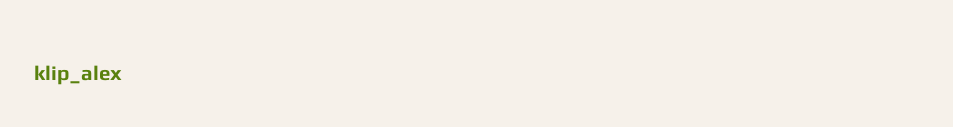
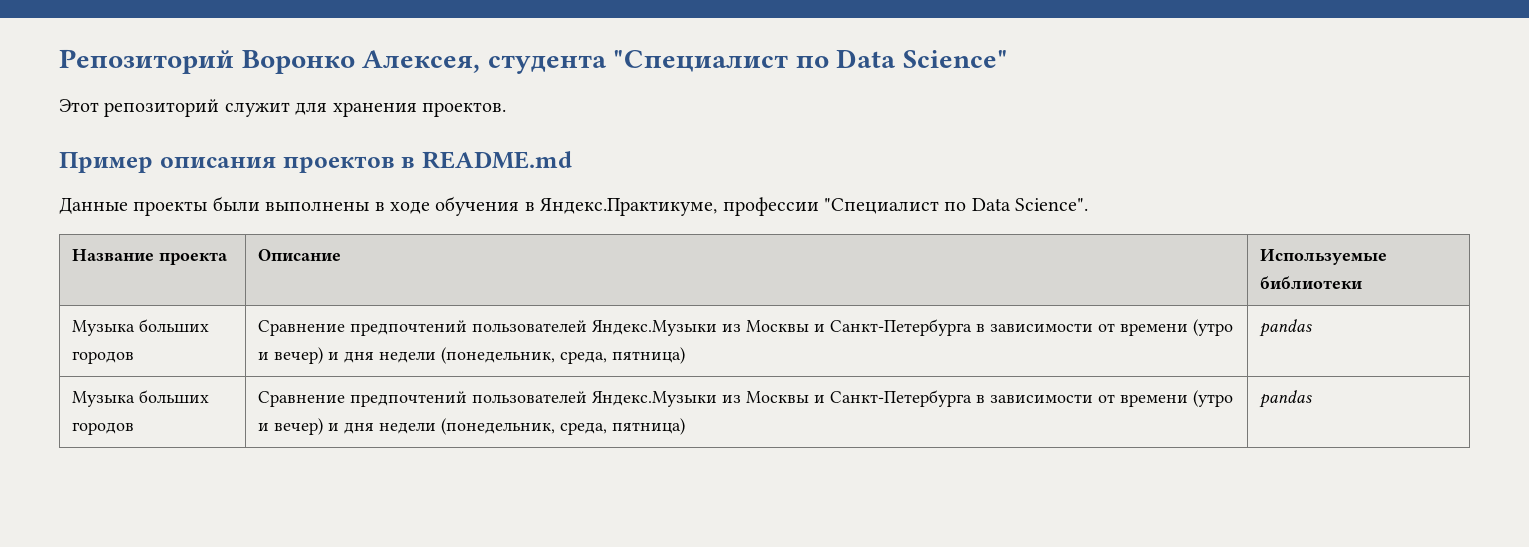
- klip_alex
+ Репозиторий Воронко Алексея, студента "Специалист по Data Science"
+ Этот репозиторий служит для хранения проектов.
+ Пример описания проектов в README.md
+ Данные проекты были выполнены в ходе обучения в Яндекс.Практикуме, профессии "Специалист по Data Science".
+ Название проекта | Описание | Используемые библиотеки
+ Музыка больших городов | Сравнение предпочтений пользователей Яндекс.Музыки из Москвы и Санкт-Петербурга в зависимости от времени (утро и вечер) и дня недели (понедельник, среда, пятница) | pandas
+ Музыка больших городов | Сравнение предпочтений пользователей Яндекс.Музыки из Москвы и Санкт-Петербурга в зависимости от времени (утро и вечер) и дня недели (понедельник, среда, пятница) | pandas

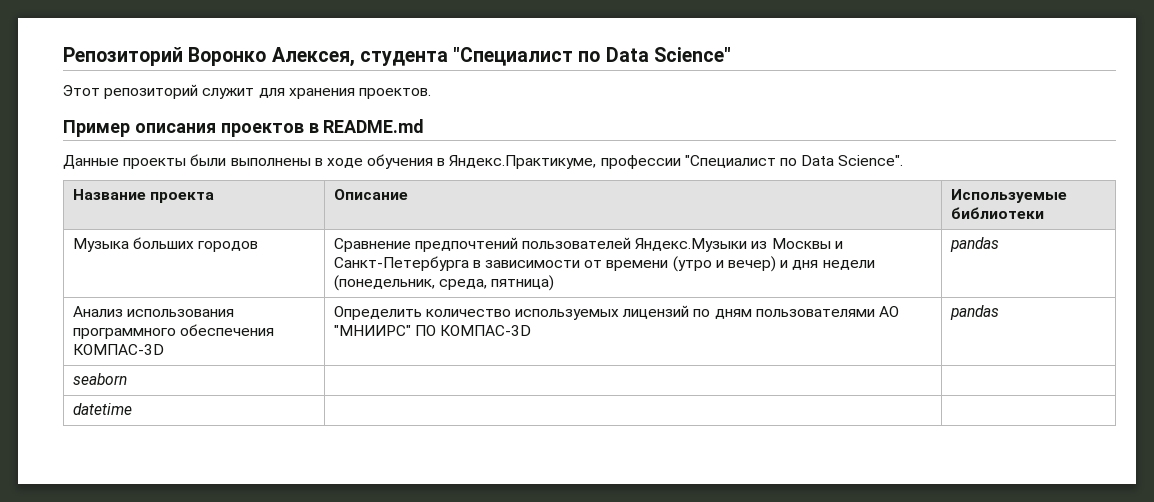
  Название проекта | Описание | Используемые библиотеки
  Музыка больших городов | Сравнение предпочтений пользователей Яндекс.Музыки из Москвы и Санкт-Петербурга в зависимости от времени (утро и вечер) и дня недели (понедельник, среда, пятница) | pandas
- Музыка больших городов | Сравнение предпочтений пользователей Яндекс.Музыки из Москвы и Санкт-Петербурга в зависимости от времени (утро и вечер) и дня недели (понедельник, среда, пятница) | pandas
+ Анализ использования программного обеспечения КОМПАС-3D | Определить количество используемых лицензий по дням пользователями АО "МНИИРС" ПО КОМПАС-3D | pandas
+ seaborn | |
+ datetime | |

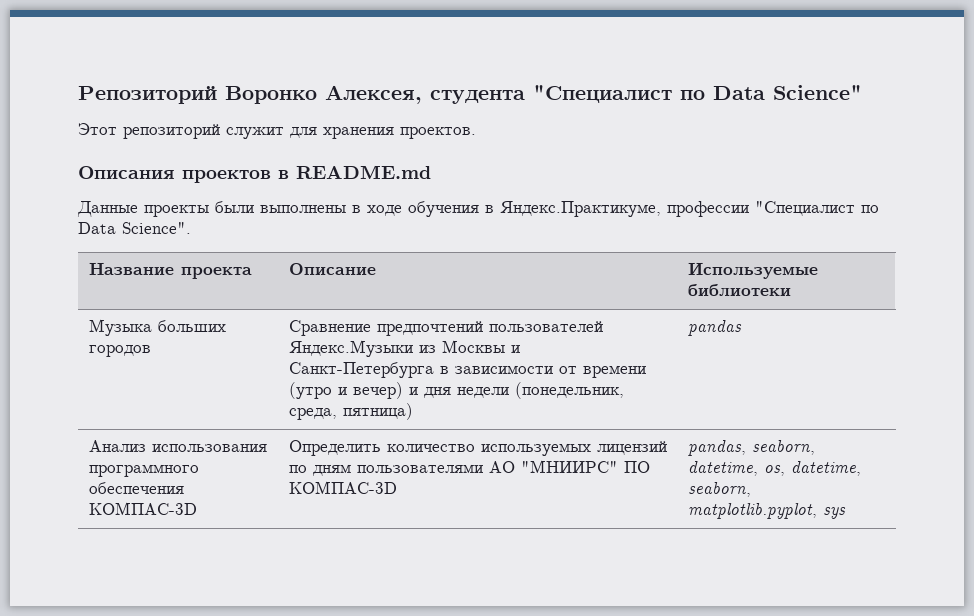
- Пример описания проектов в README.md
+ Описания проектов в README.md
- Анализ использования программного обеспечения КОМПАС-3D | Определить количество используемых лицензий по дням пользователями АО "МНИИРС" ПО КОМПАС-3D | pandas
- seaborn | |
- datetime | |
+ Анализ использования программного обеспечения КОМПАС-3D | Определить количество используемых лицензий по дням пользователями АО "МНИИРС" ПО КОМПАС-3D | pandas, seaborn, datetime, os, datetime, seaborn, matplotlib.pyplot, sys

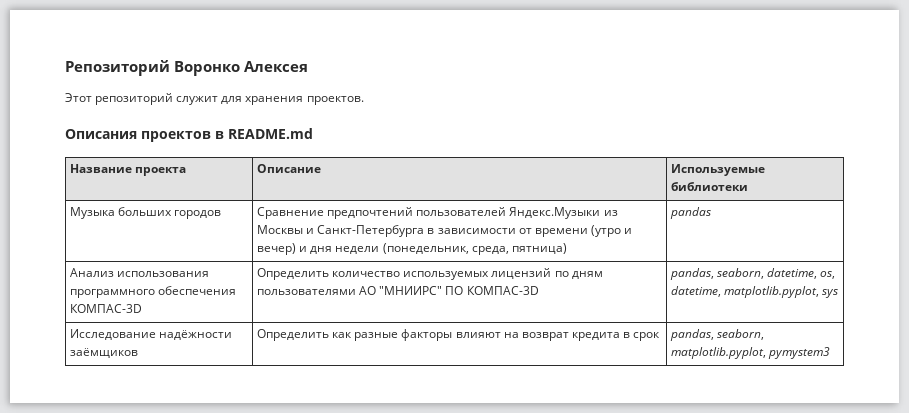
- Репозиторий Воронко Алексея, студента "Специалист по Data Science"
+ Репозиторий Воронко Алексея
- Данные проекты были выполнены в ходе обучения в Яндекс.Практикуме, профессии "Специалист по Data Science".
- Анализ использования программного обеспечения КОМПАС-3D | Определить количество используемых лицензий по дням пользователями АО "МНИИРС" ПО КОМПАС-3D | pandas, seaborn, datetime, os, datetime, seaborn, matplotlib.pyplot, sys
+ Анализ использования программного обеспечения КОМПАС-3D | Определить количество используемых лицензий по дням пользователями АО "МНИИРС" ПО КОМПАС-3D | pandas, seaborn, datetime, os, datetime, matplotlib.pyplot, sys
+ Исследование надёжности заёмщиков | Определить как разные факторы влияют на возврат кредита в срок | pandas, seaborn, matplotlib.pyplot, pymystem3

